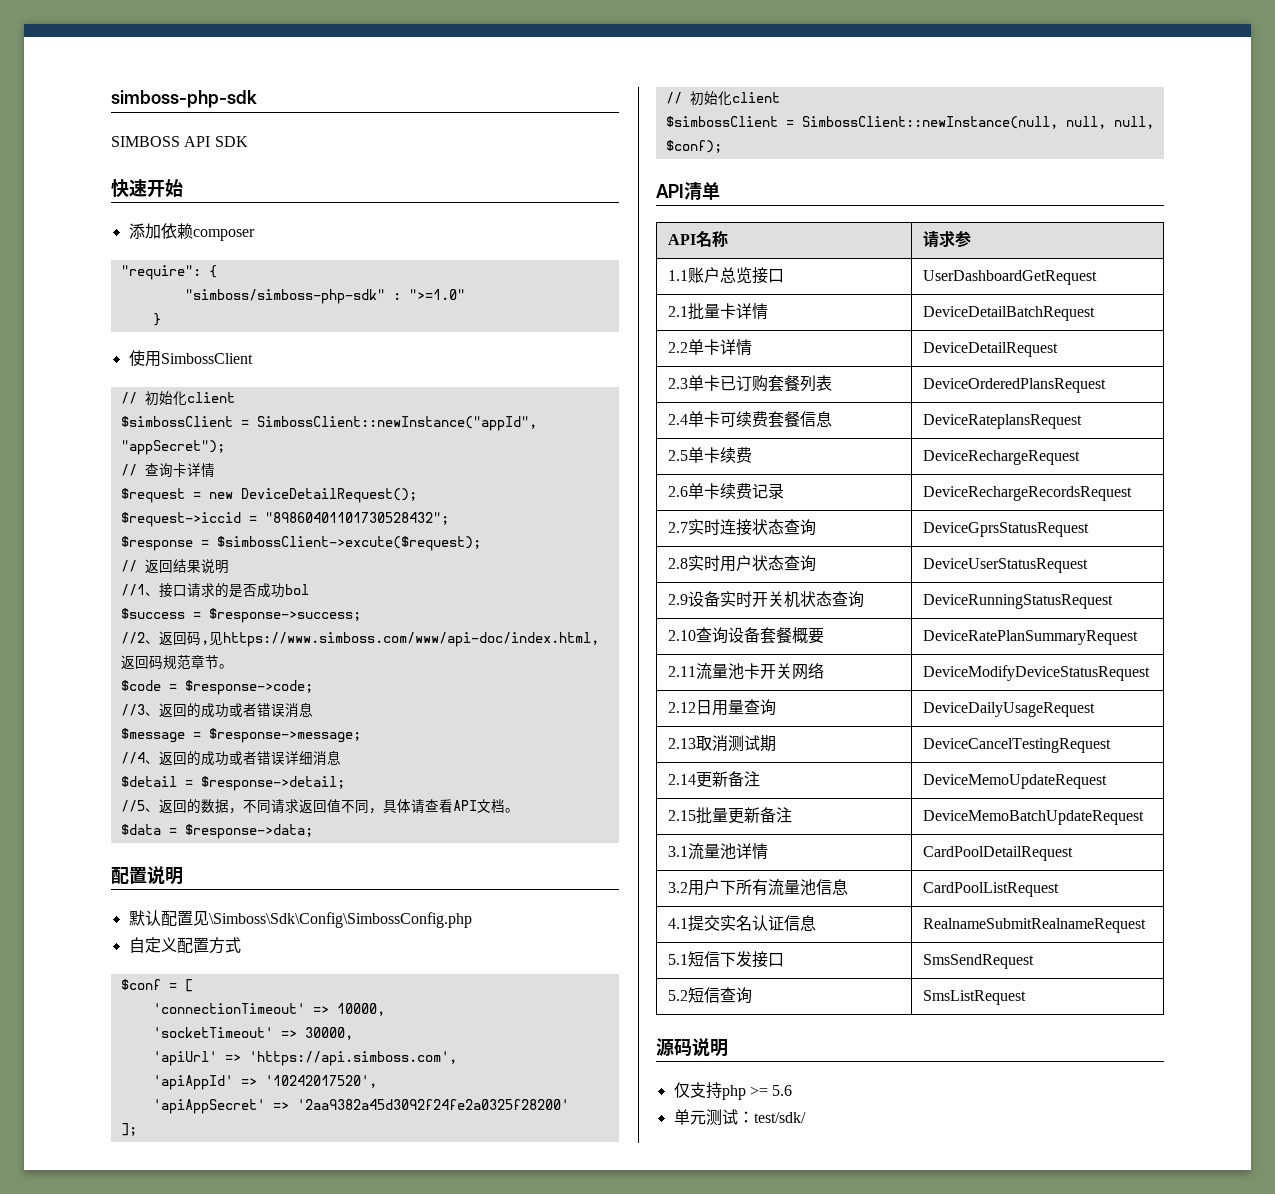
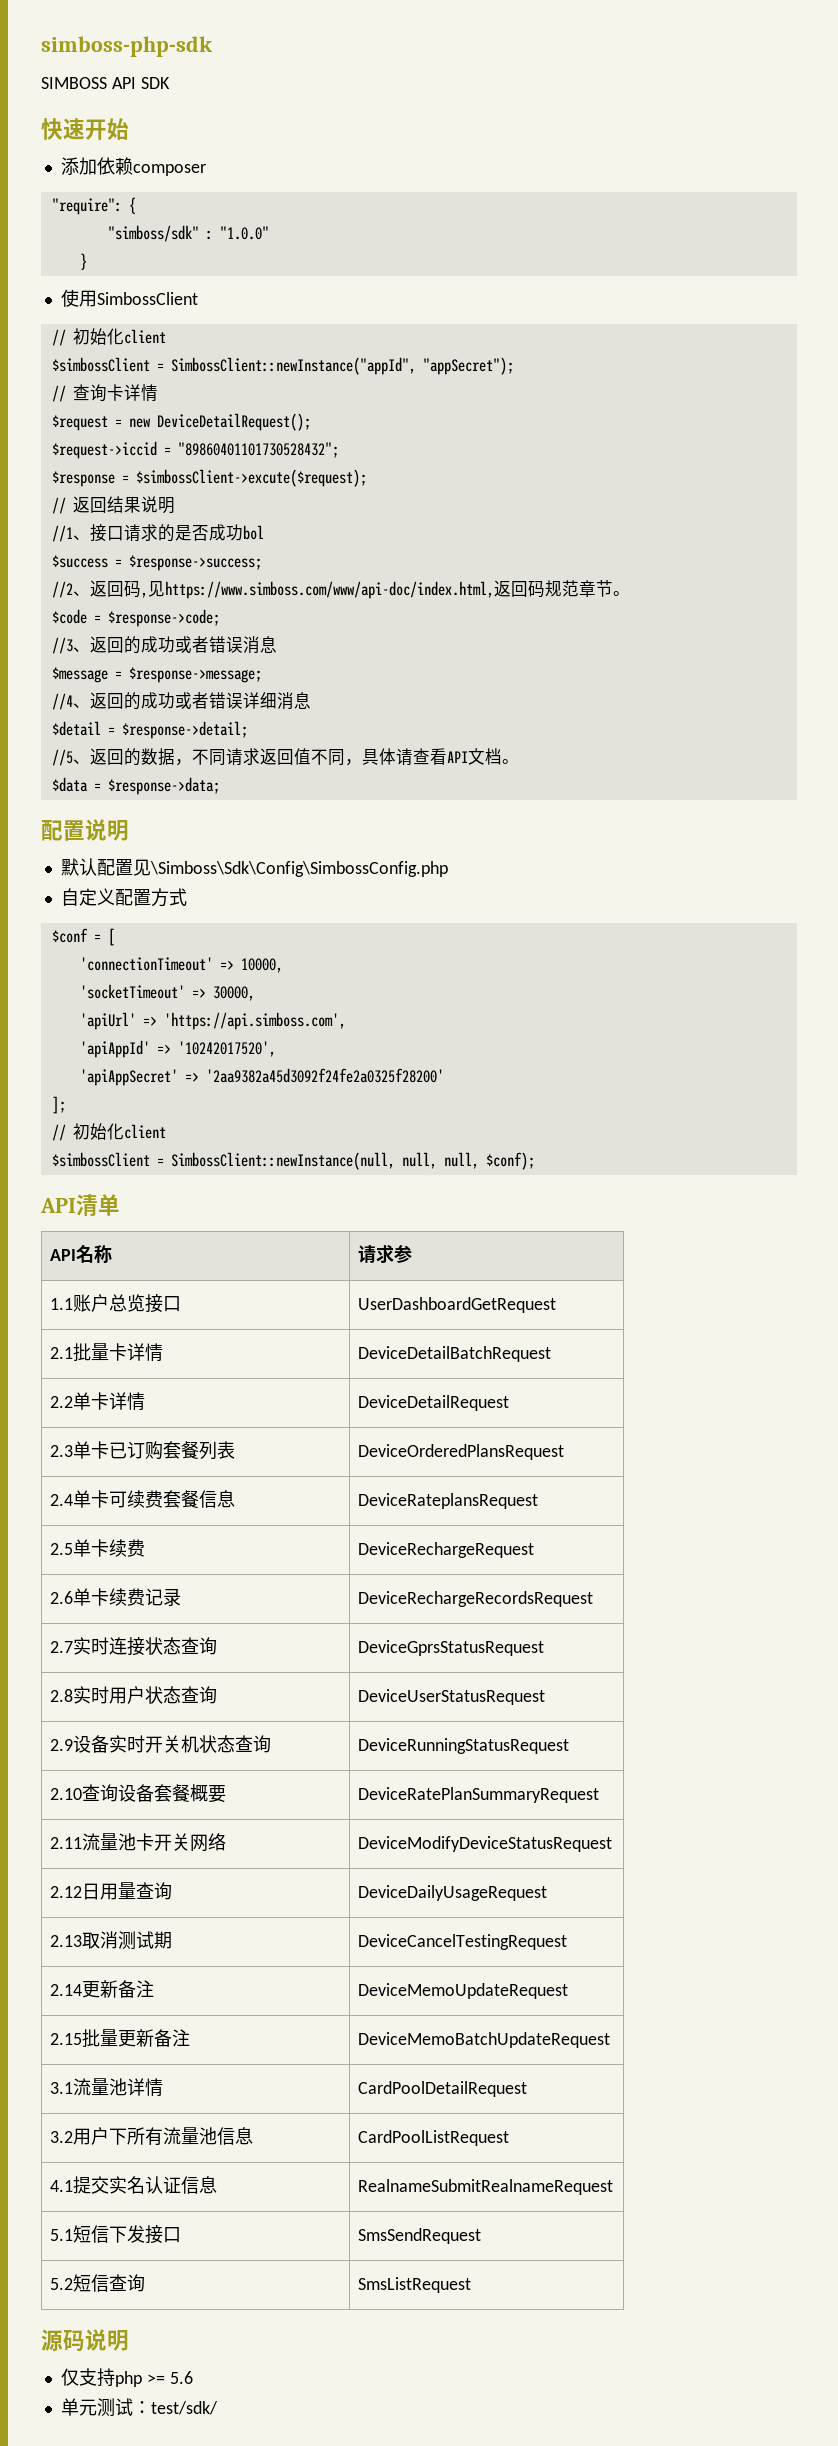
- "simboss/simboss-php-sdk" : ">=1.0"
+ "simboss/sdk" : "1.0.0"

